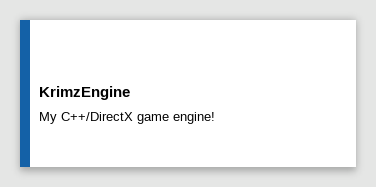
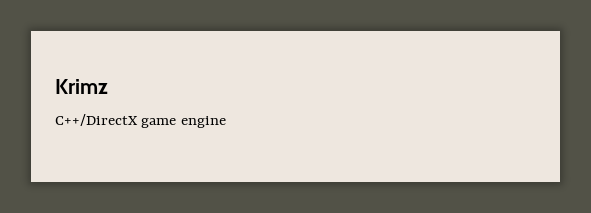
- KrimzEngine
- My C++/DirectX game engine!
+ Krimz
+ C++/DirectX game engine

